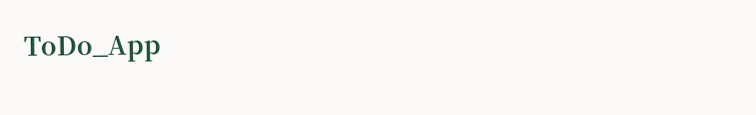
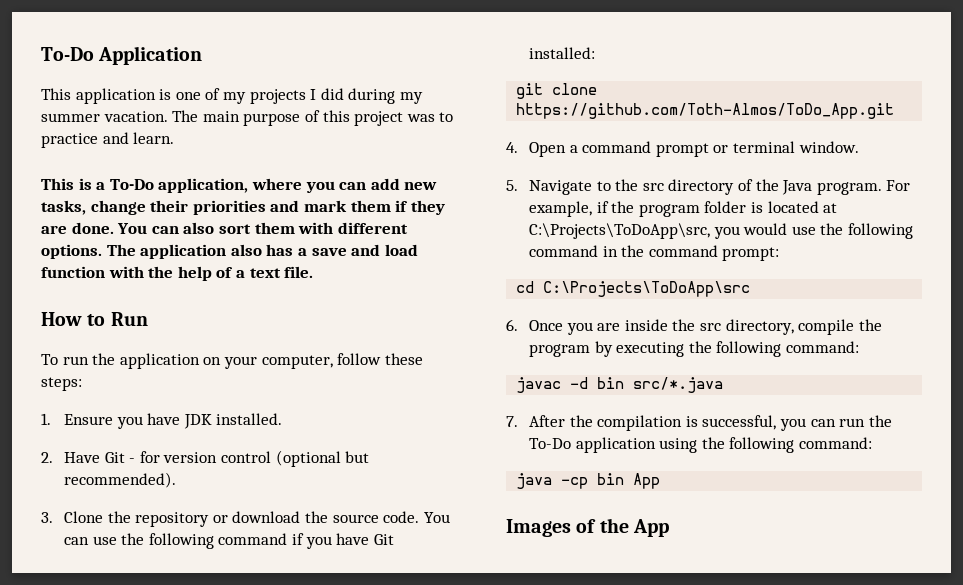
- ToDo_App
+ To-Do Application
+ This application is one of my projects I did during my summer vacation. The main purpose of this project was to practice and learn.
+ This is a To-Do application, where you can add new tasks, change their priorities and mark them if they are done. You can also sort them with different options. The application also has a save and load function with the help of a text file.
+ How to Run
+ To run the application on your computer, follow these steps:
+ 1. Ensure you have JDK installed.
+ 2. Have Git - for version control (optional but recommended).
+ 3. Clone the repository or download the source code. You can use the following command if you have Git installed:
+ git clone https://github.com/Toth-Almos/ToDo_App.git
+ 4. Open a command prompt or terminal window.
+ 5. Navigate to the src directory of the Java program. For example, if the program folder is located at C:\Projects\ToDoApp\src, you would use the following command in the command prompt:
+ cd C:\Projects\ToDoApp\src
+ 6. Once you are inside the src directory, compile the program by executing the following command:
+ javac -d bin src/*.java
+ 7. After the compilation is successful, you can run the To-Do application using the following command:
+ java -cp bin App
+ Images of the App

